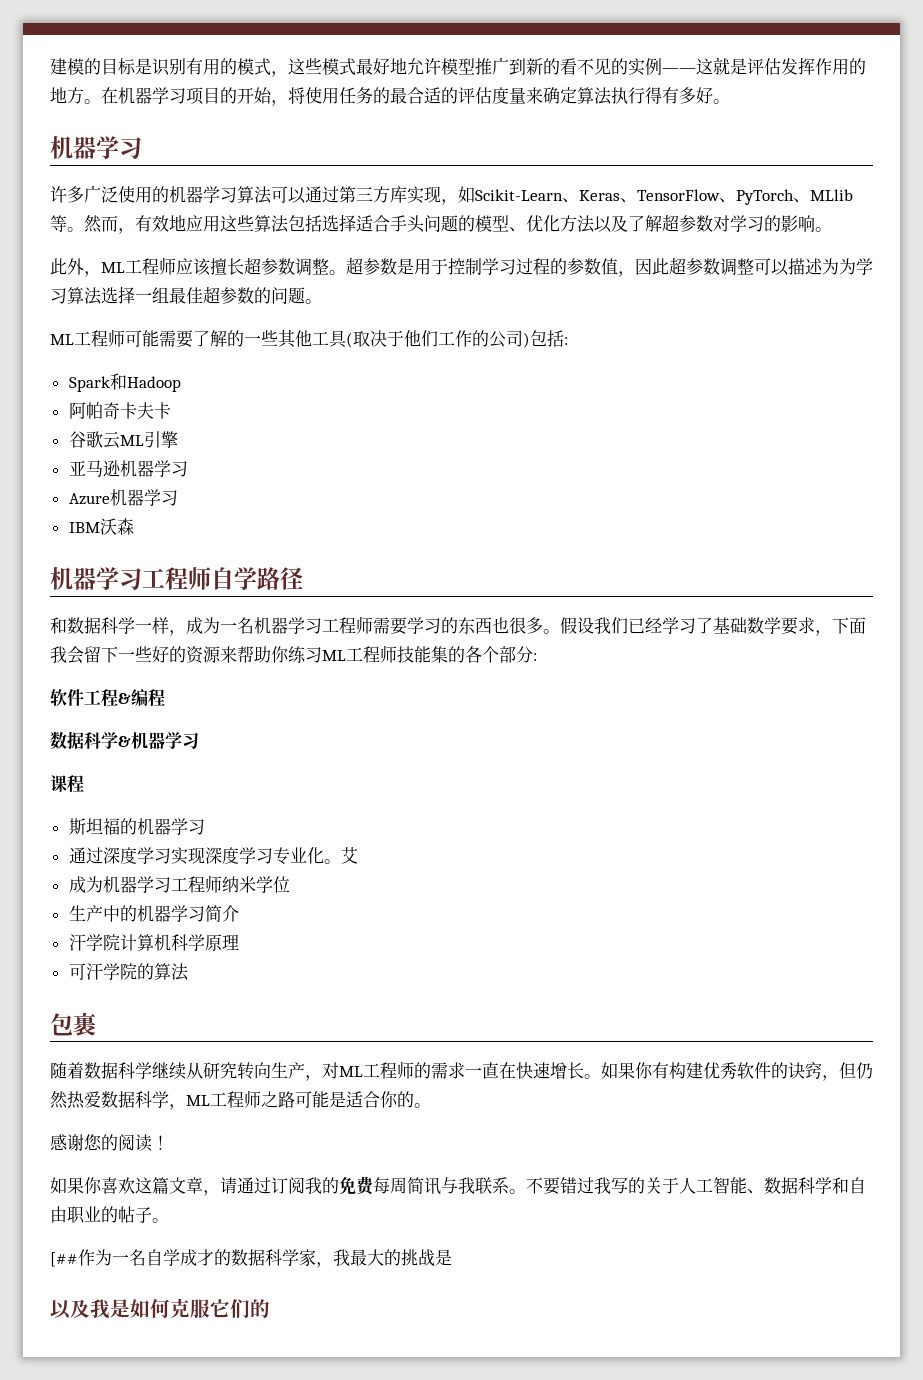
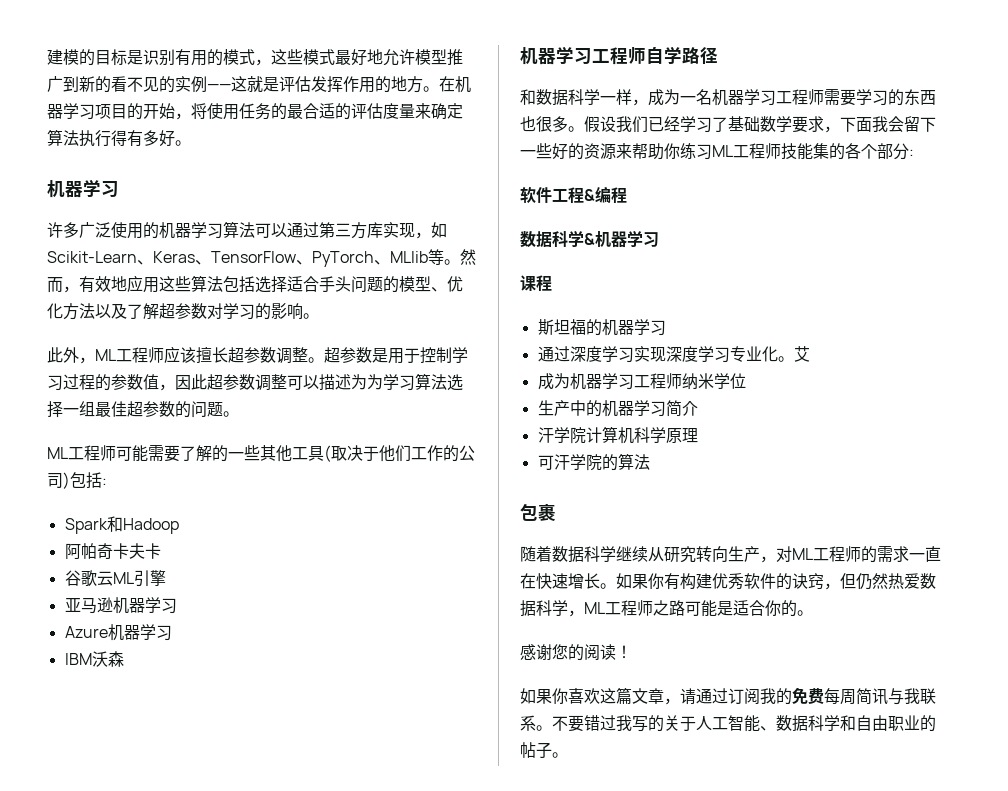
- [##作为一名自学成才的数据科学家，我最大的挑战是
- 以及我是如何克服它们的

